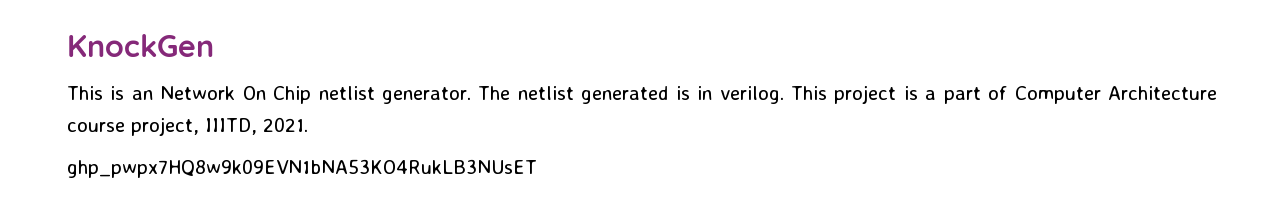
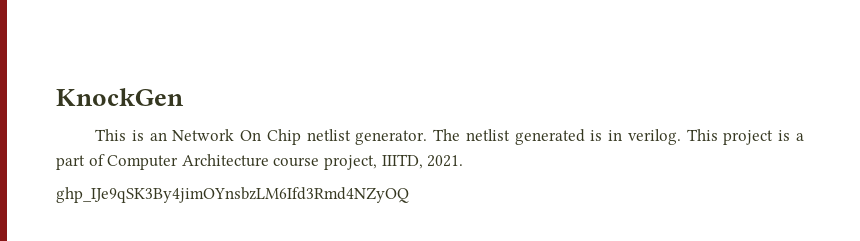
- 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
+ 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

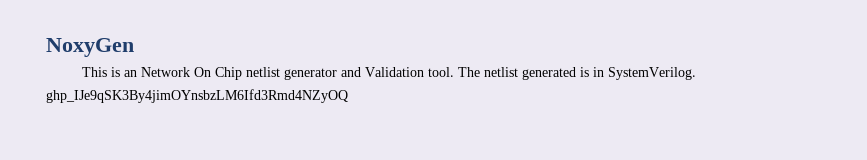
- KnockGen
+ NoxyGen
- This is an Network On Chip netlist generator.
+ This is an Network On Chip netlist generator and Validation tool.
- The netlist generated is in verilog. This project is a part of Computer Architecture course project, IIITD, 2021.
+ The netlist generated is in SystemVerilog.

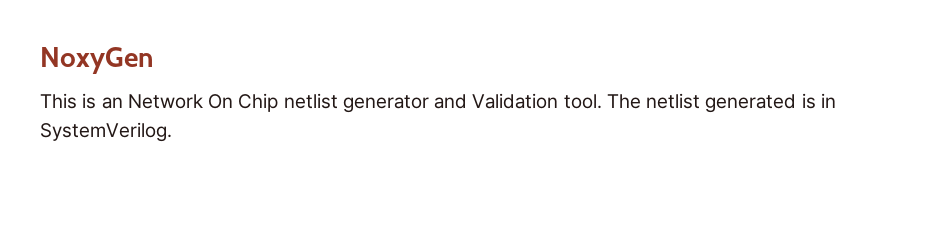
- 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

